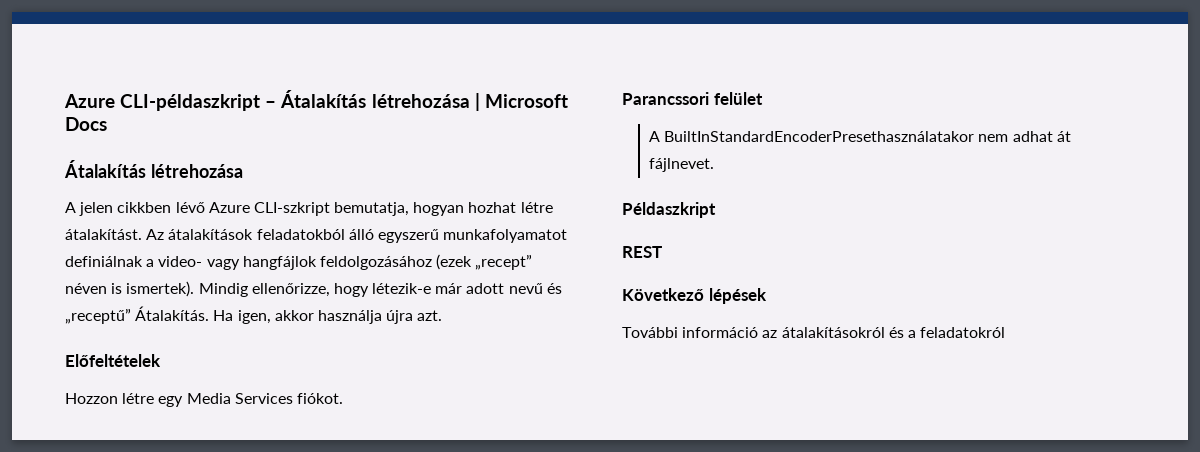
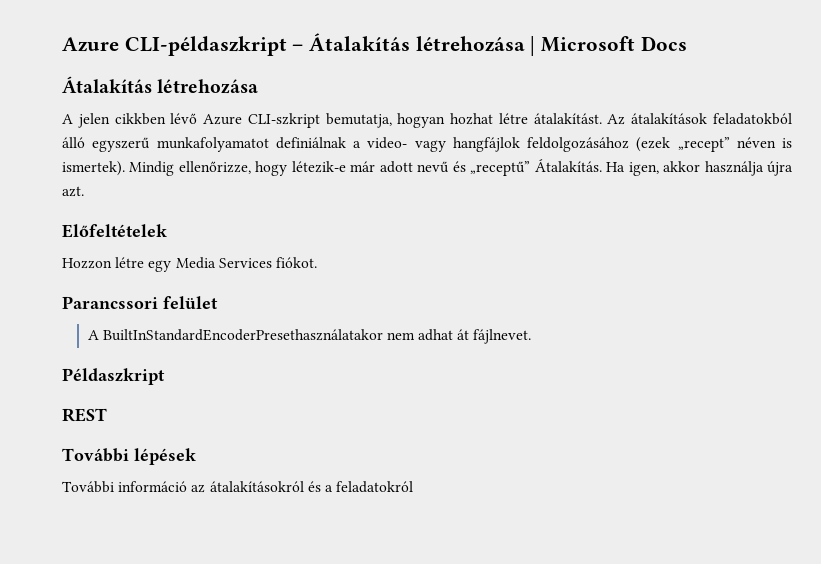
- Következő lépések
+ További lépések

